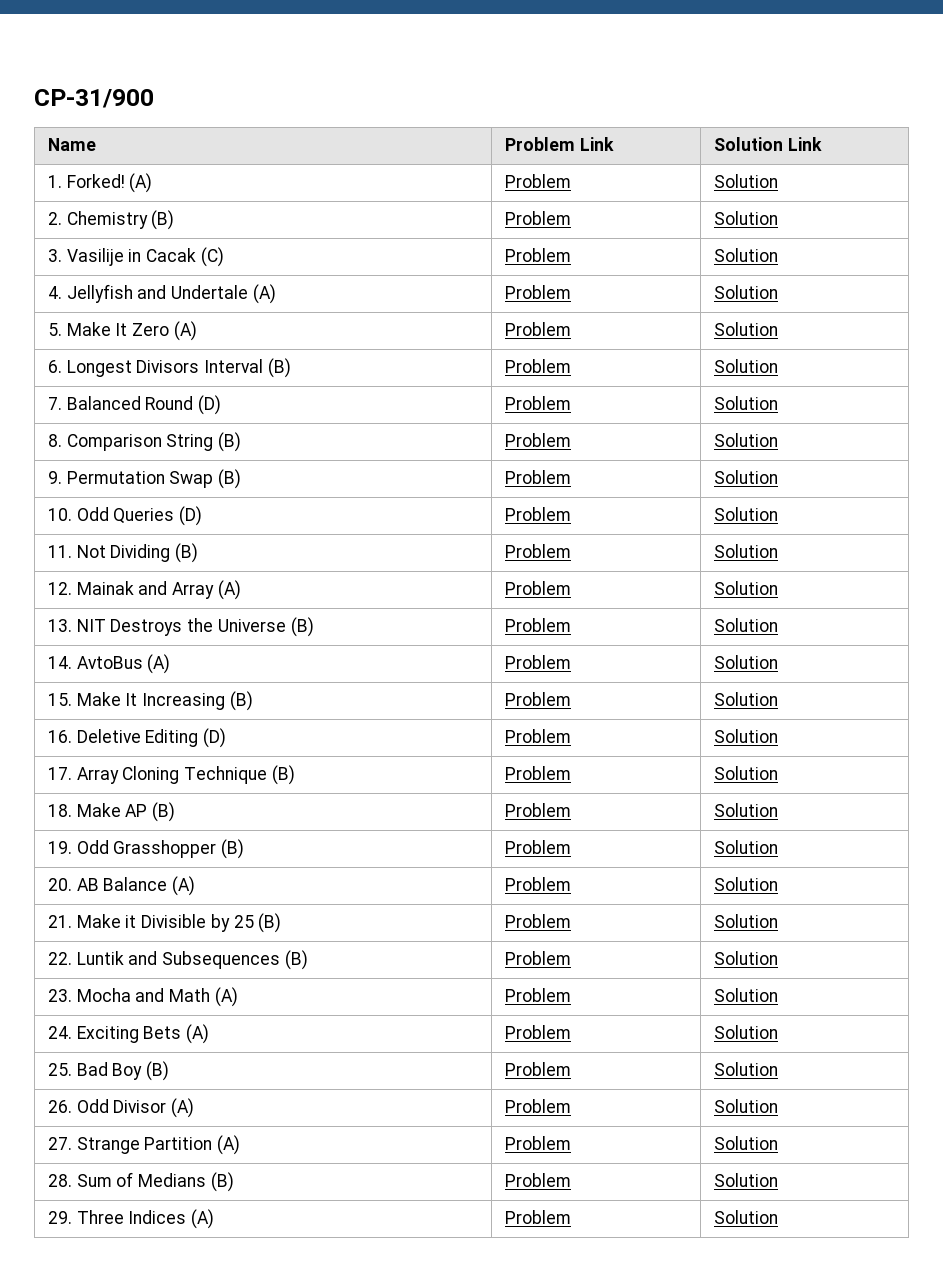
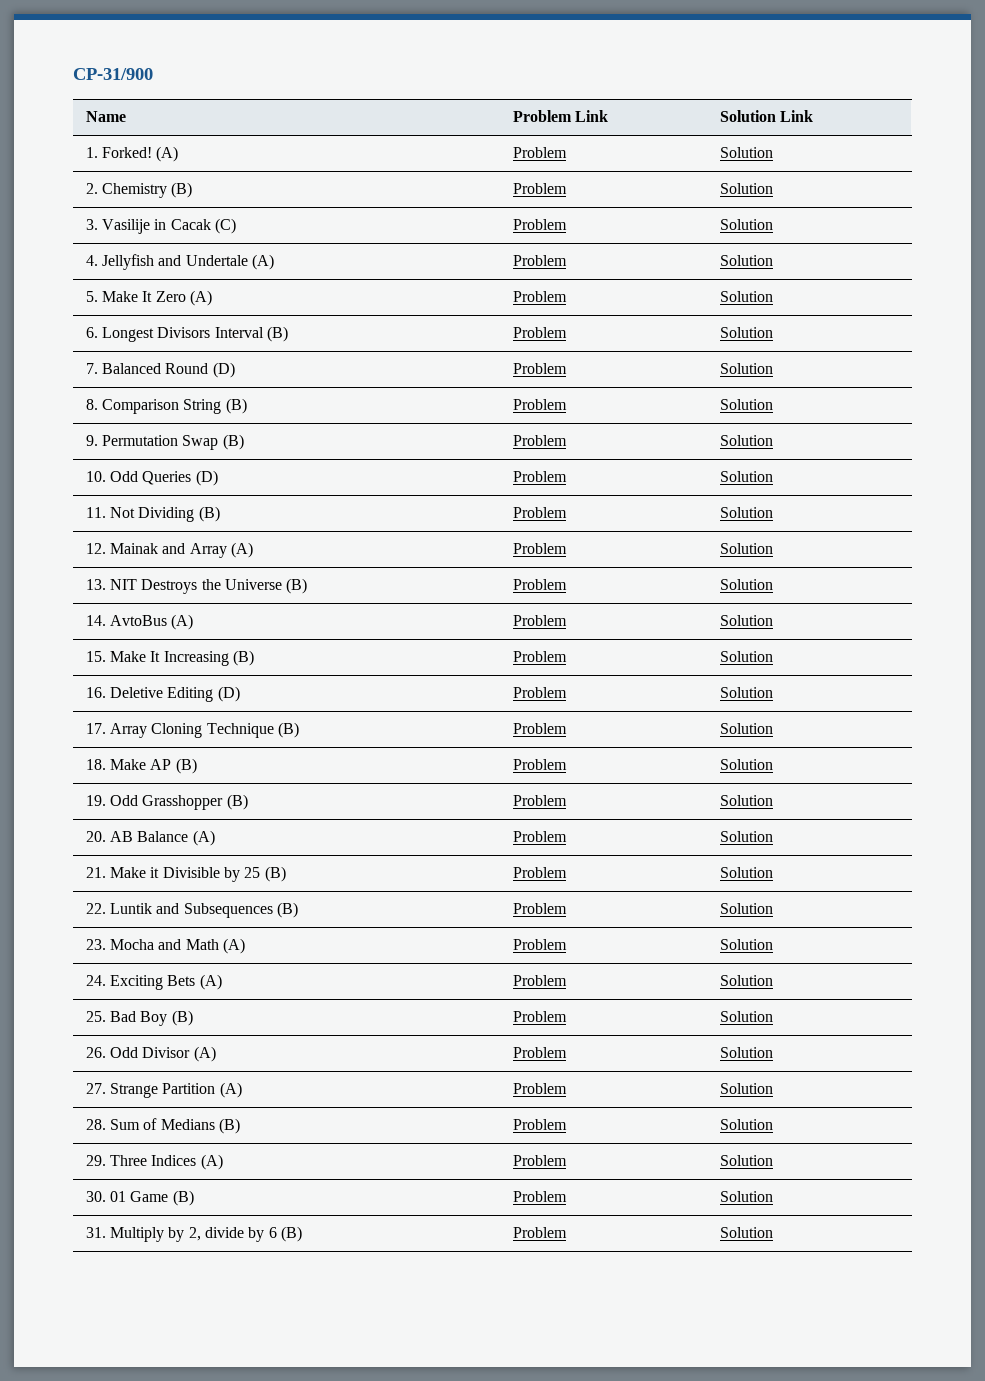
+ 30. 01 Game (B) | Problem | Solution
+ 31. Multiply by 2, divide by 6 (B) | Problem | Solution

